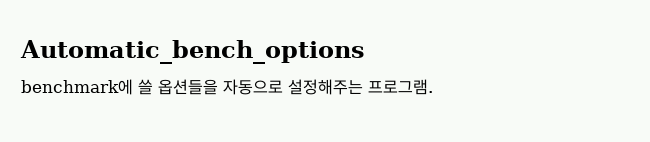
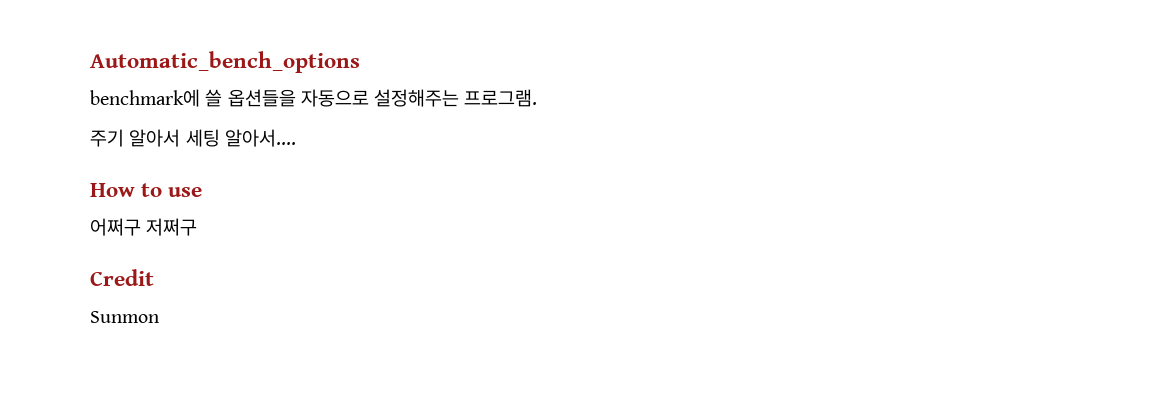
+ 주기 알아서 세팅 알아서....
+ How to use
+ 어쩌구 저쩌구
+ Credit
+ Sunmon

